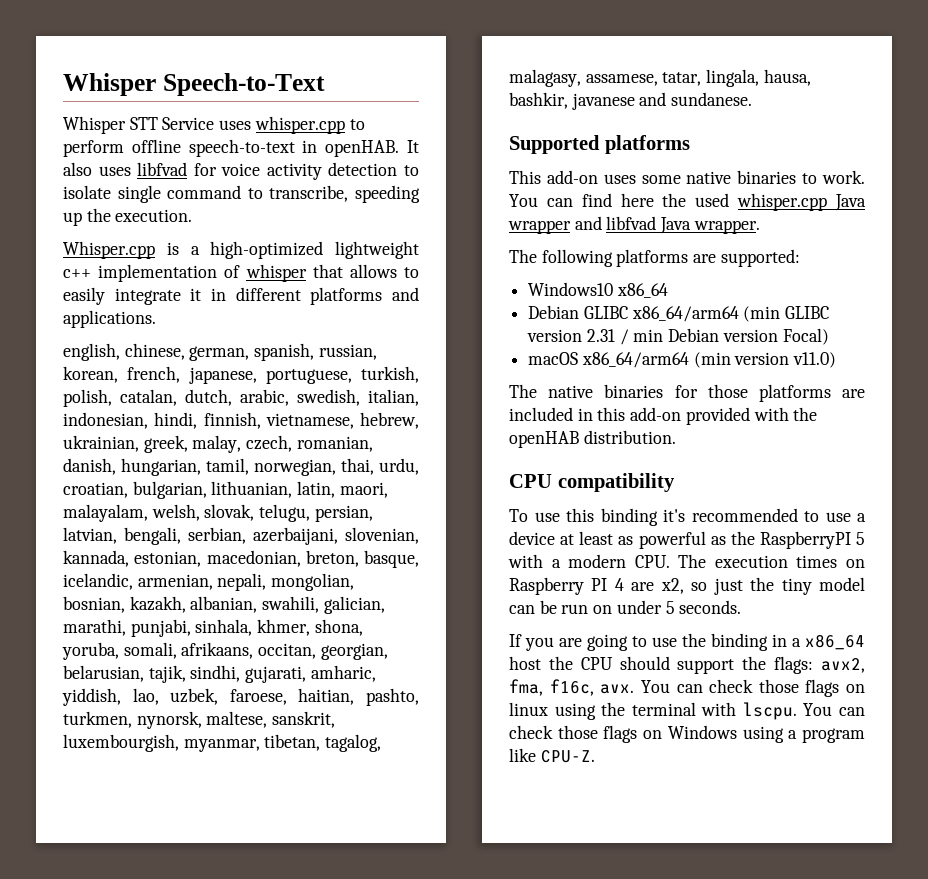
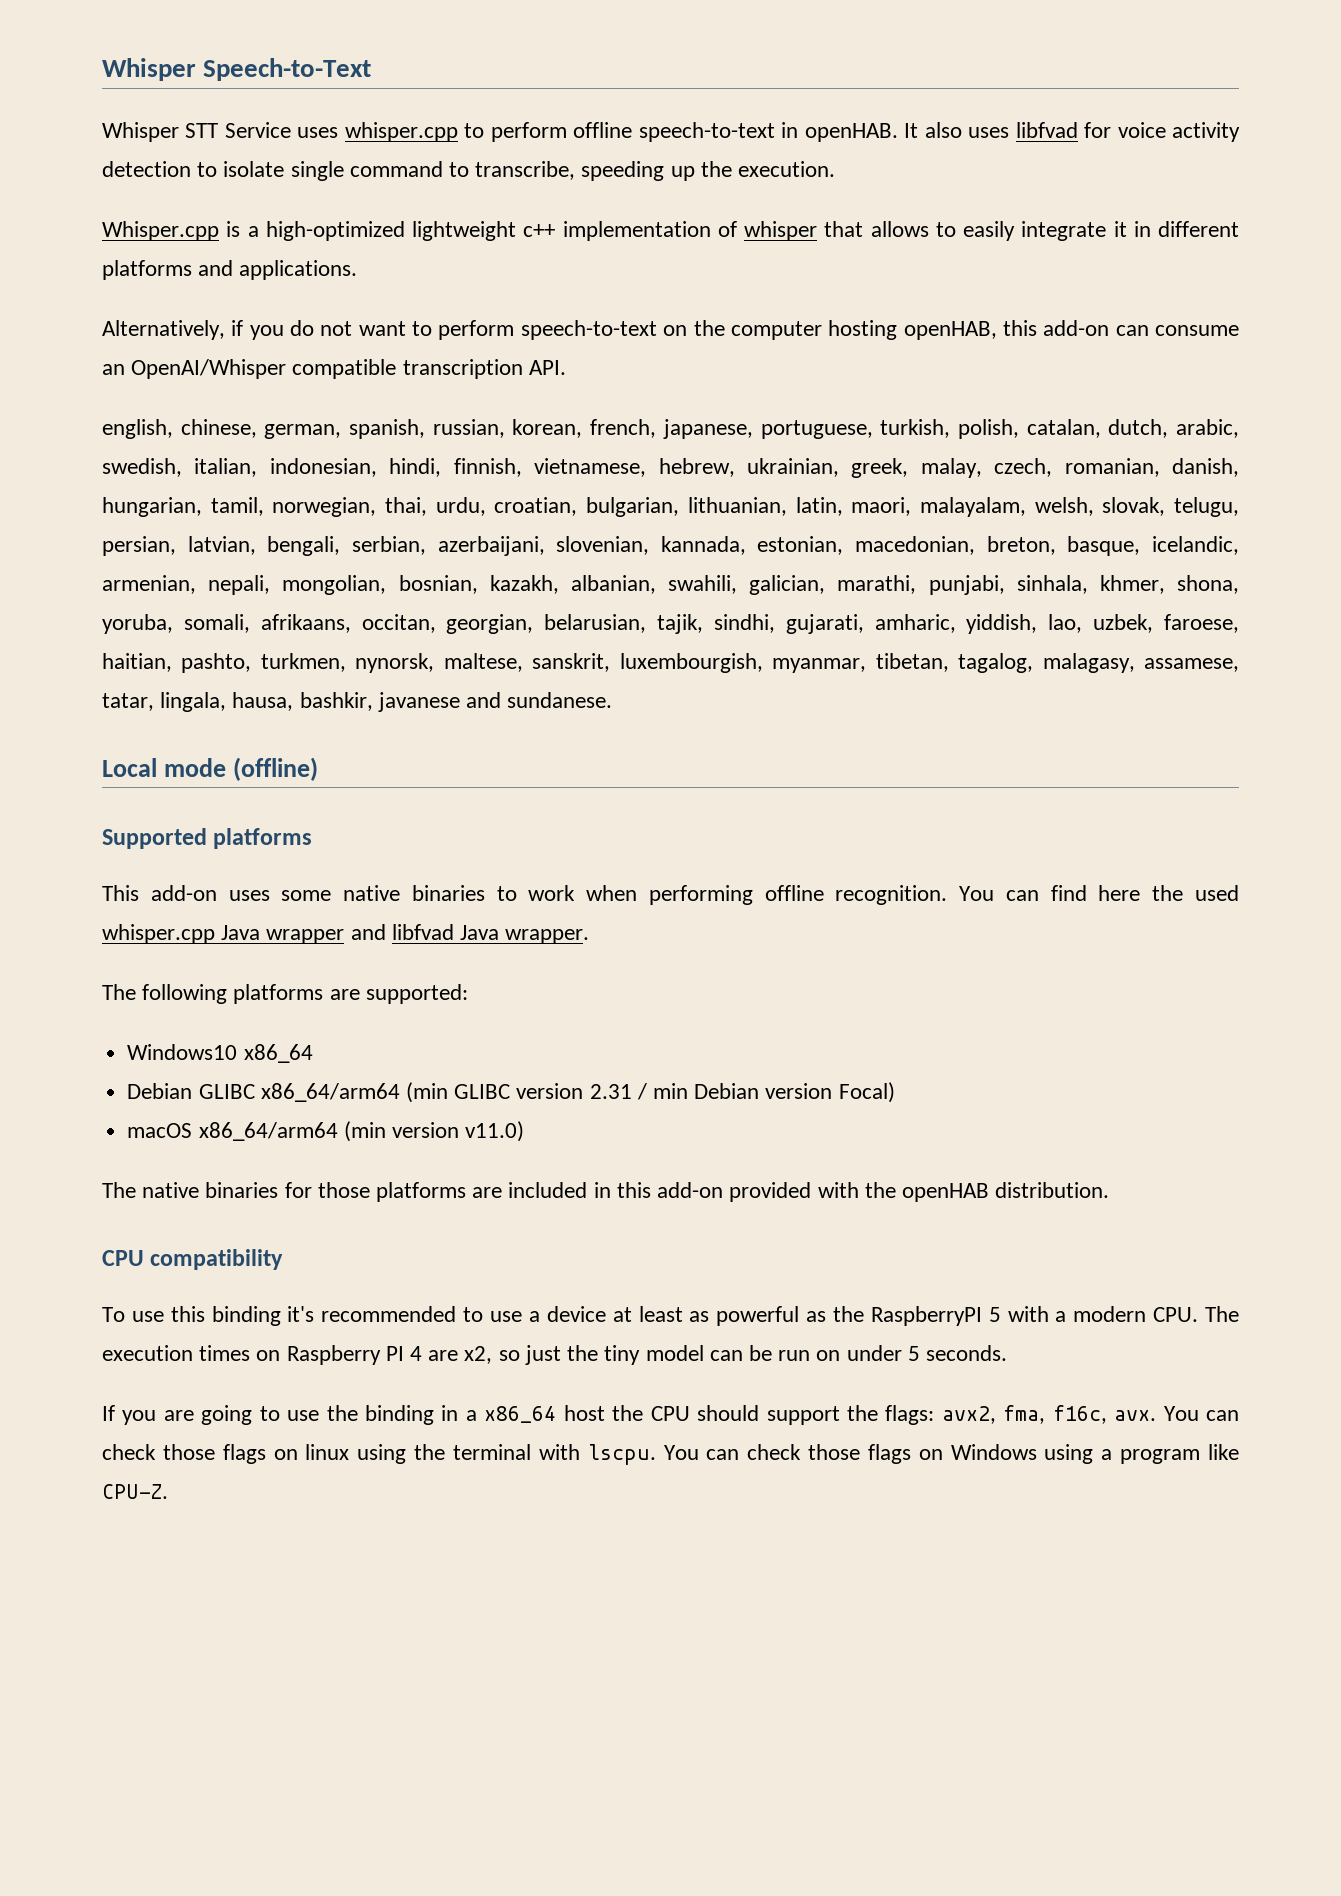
+ Alternatively, if you do not want to perform speech-to-text on the computer hosting openHAB, this add-on can consume an OpenAI/Whisper compatible transcription API.
+ Local mode (offline)
- This add-on uses some native binaries to work.
+ This add-on uses some native binaries to work when performing offline recognition.

